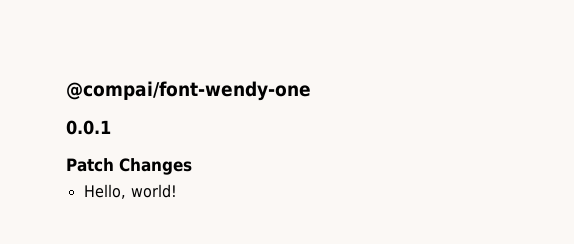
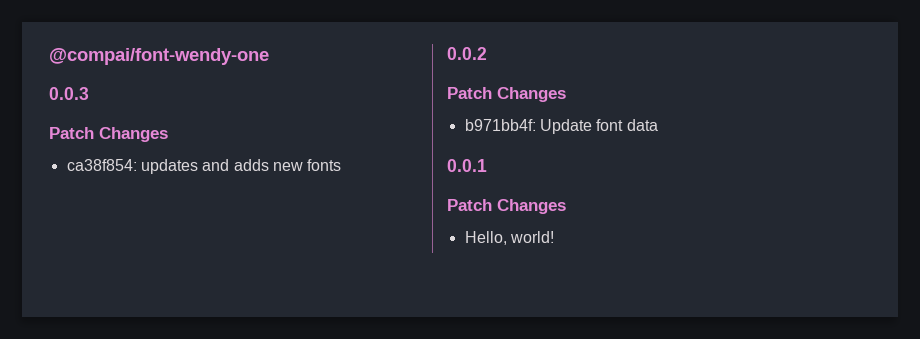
+ 0.0.3
+ Patch Changes
+ ca38f854: updates and adds new fonts
+ 0.0.2
+ Patch Changes
+ b971bb4f: Update font data

